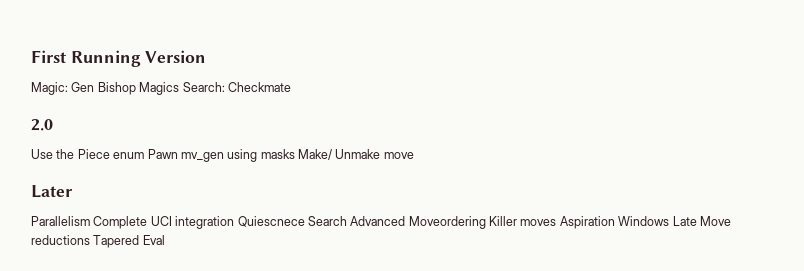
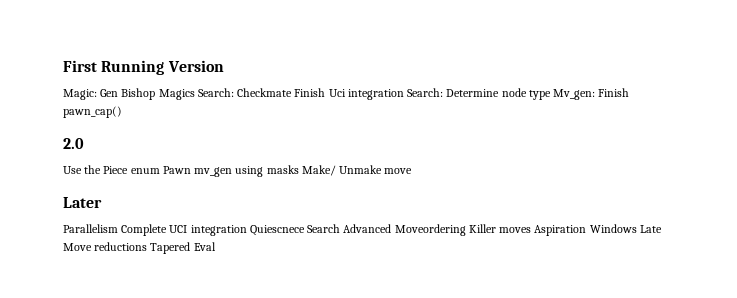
- Magic: Gen Bishop Magics Search: Checkmate
+ Magic: Gen Bishop Magics Search: Checkmate Finish Uci integration Search: Determine node type Mv_gen: Finish pawn_cap()

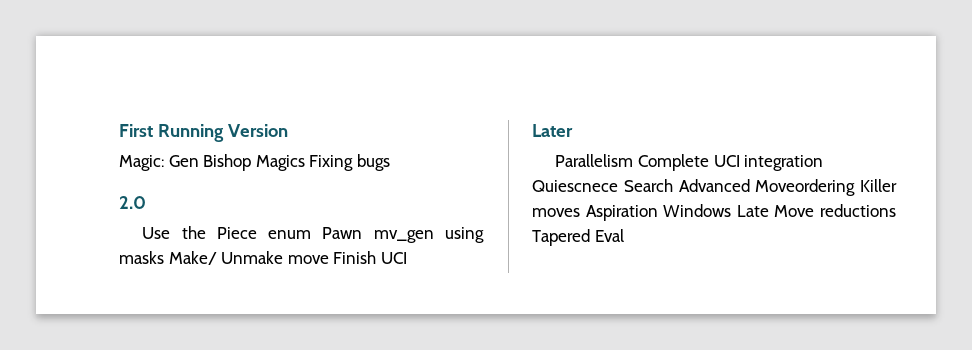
- Magic: Gen Bishop Magics Search: Checkmate Finish Uci integration Search: Determine node type Mv_gen: Finish pawn_cap()
+ Magic: Gen Bishop Magics Fixing bugs
- Use the Piece enum Pawn mv_gen using masks Make/ Unmake move
+ Use the Piece enum Pawn mv_gen using masks Make/ Unmake move Finish UCI

